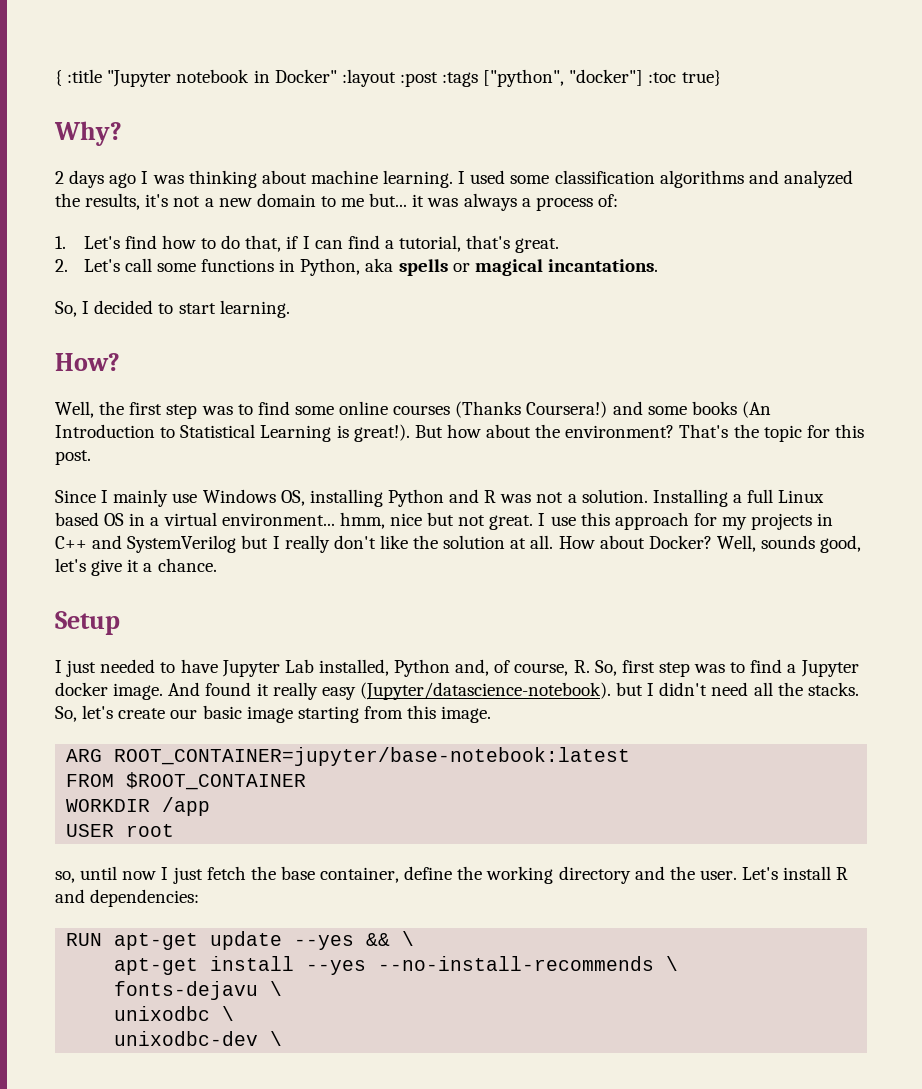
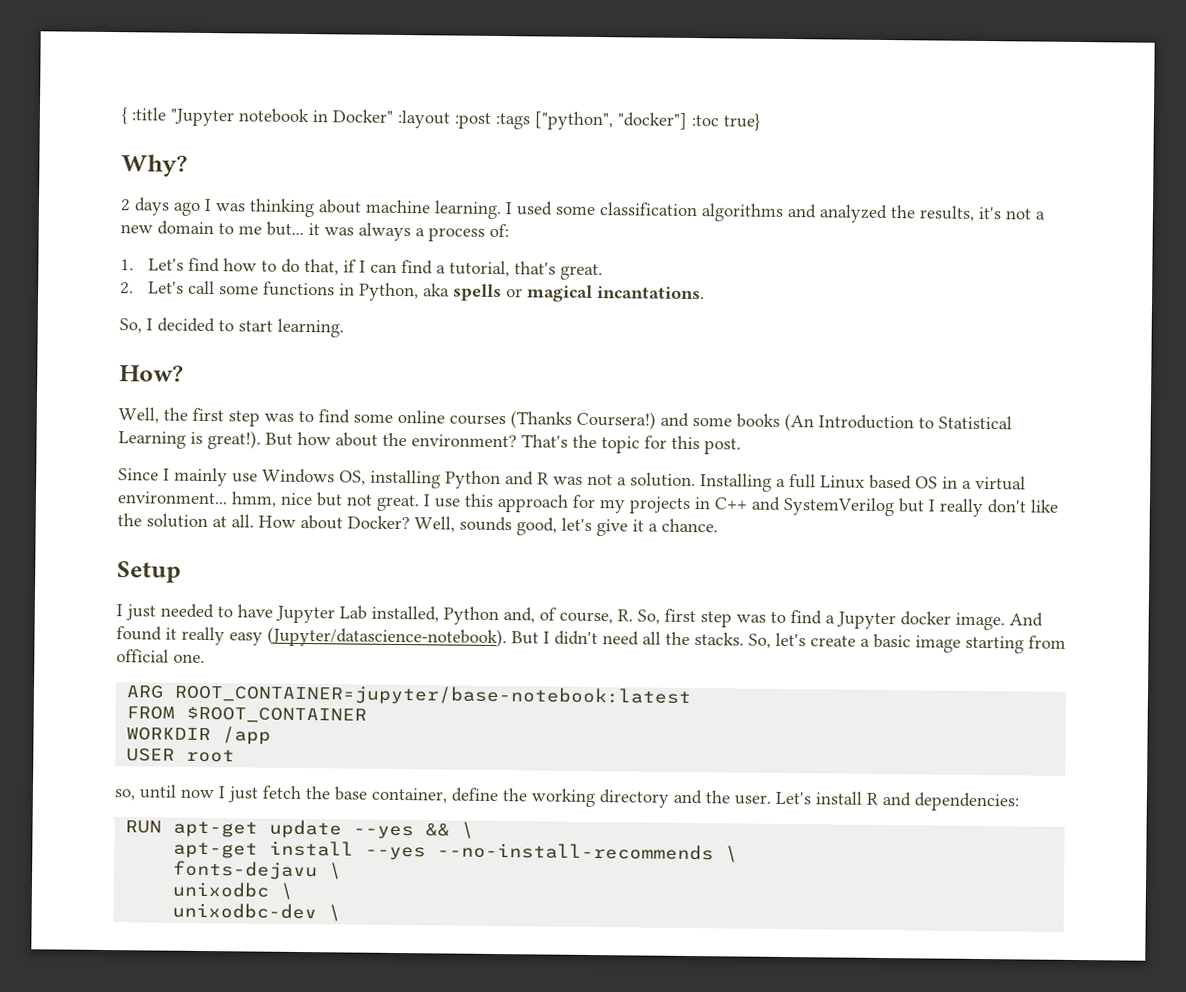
- And found it really easy (Jupyter/datascience-notebook). but I didn't need all the stacks.
+ And found it really easy (Jupyter/datascience-notebook). But I didn't need all the stacks.
- So, let's create our basic image starting from this image.
+ So, let's create a basic image starting from official one.

